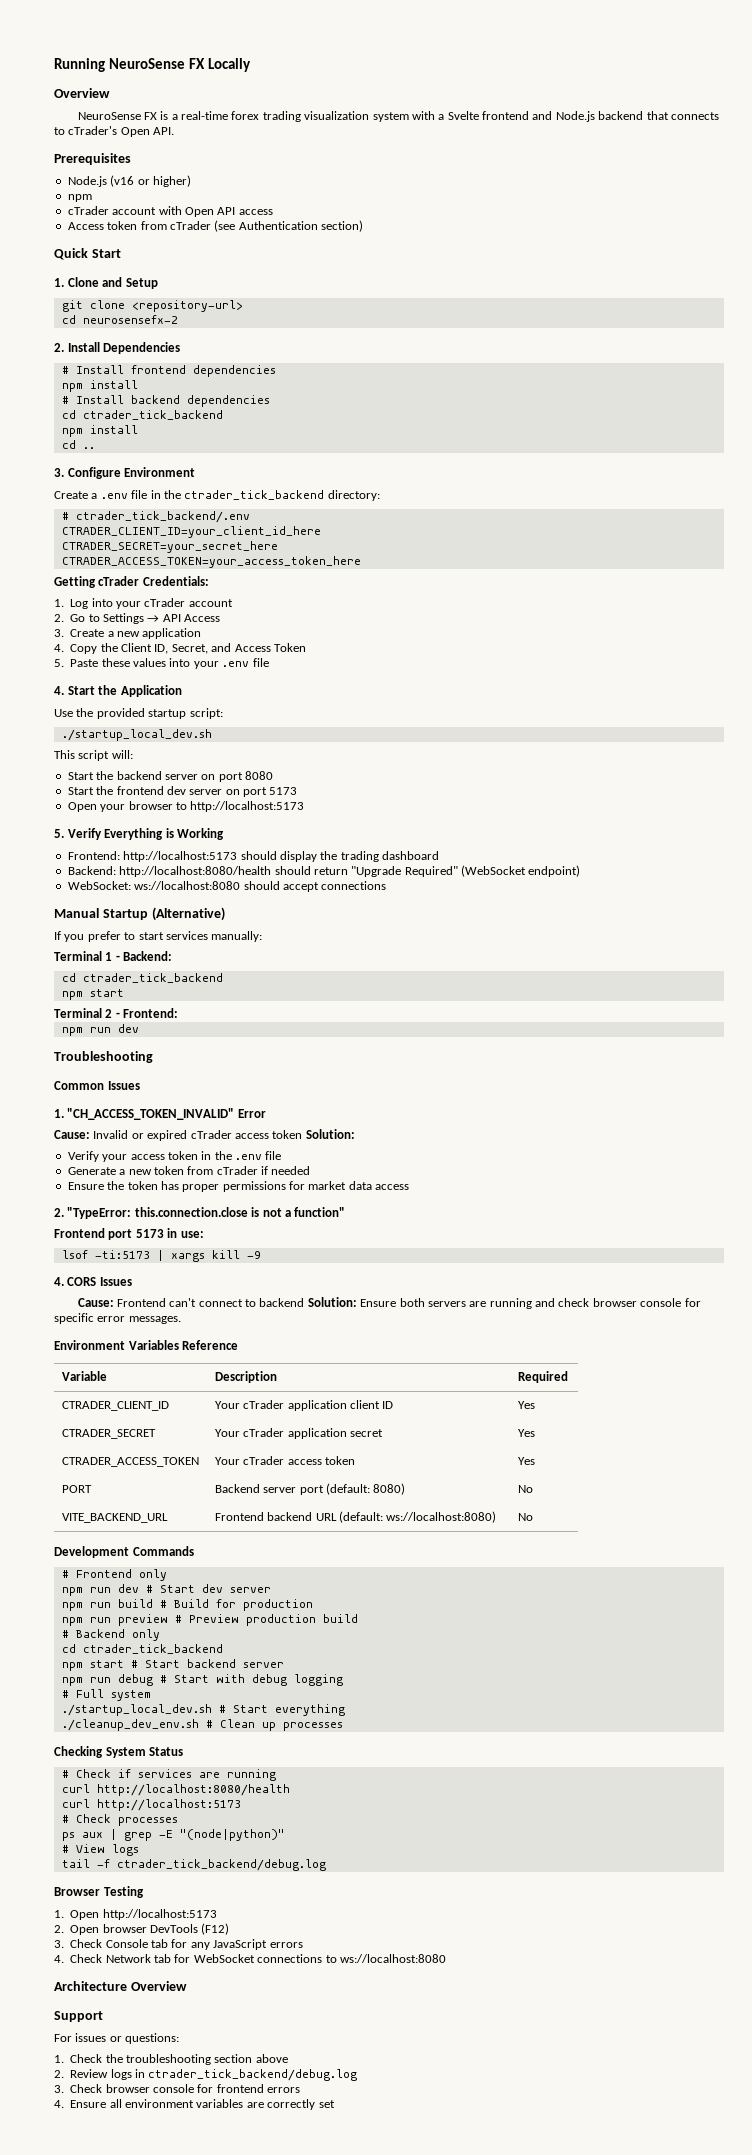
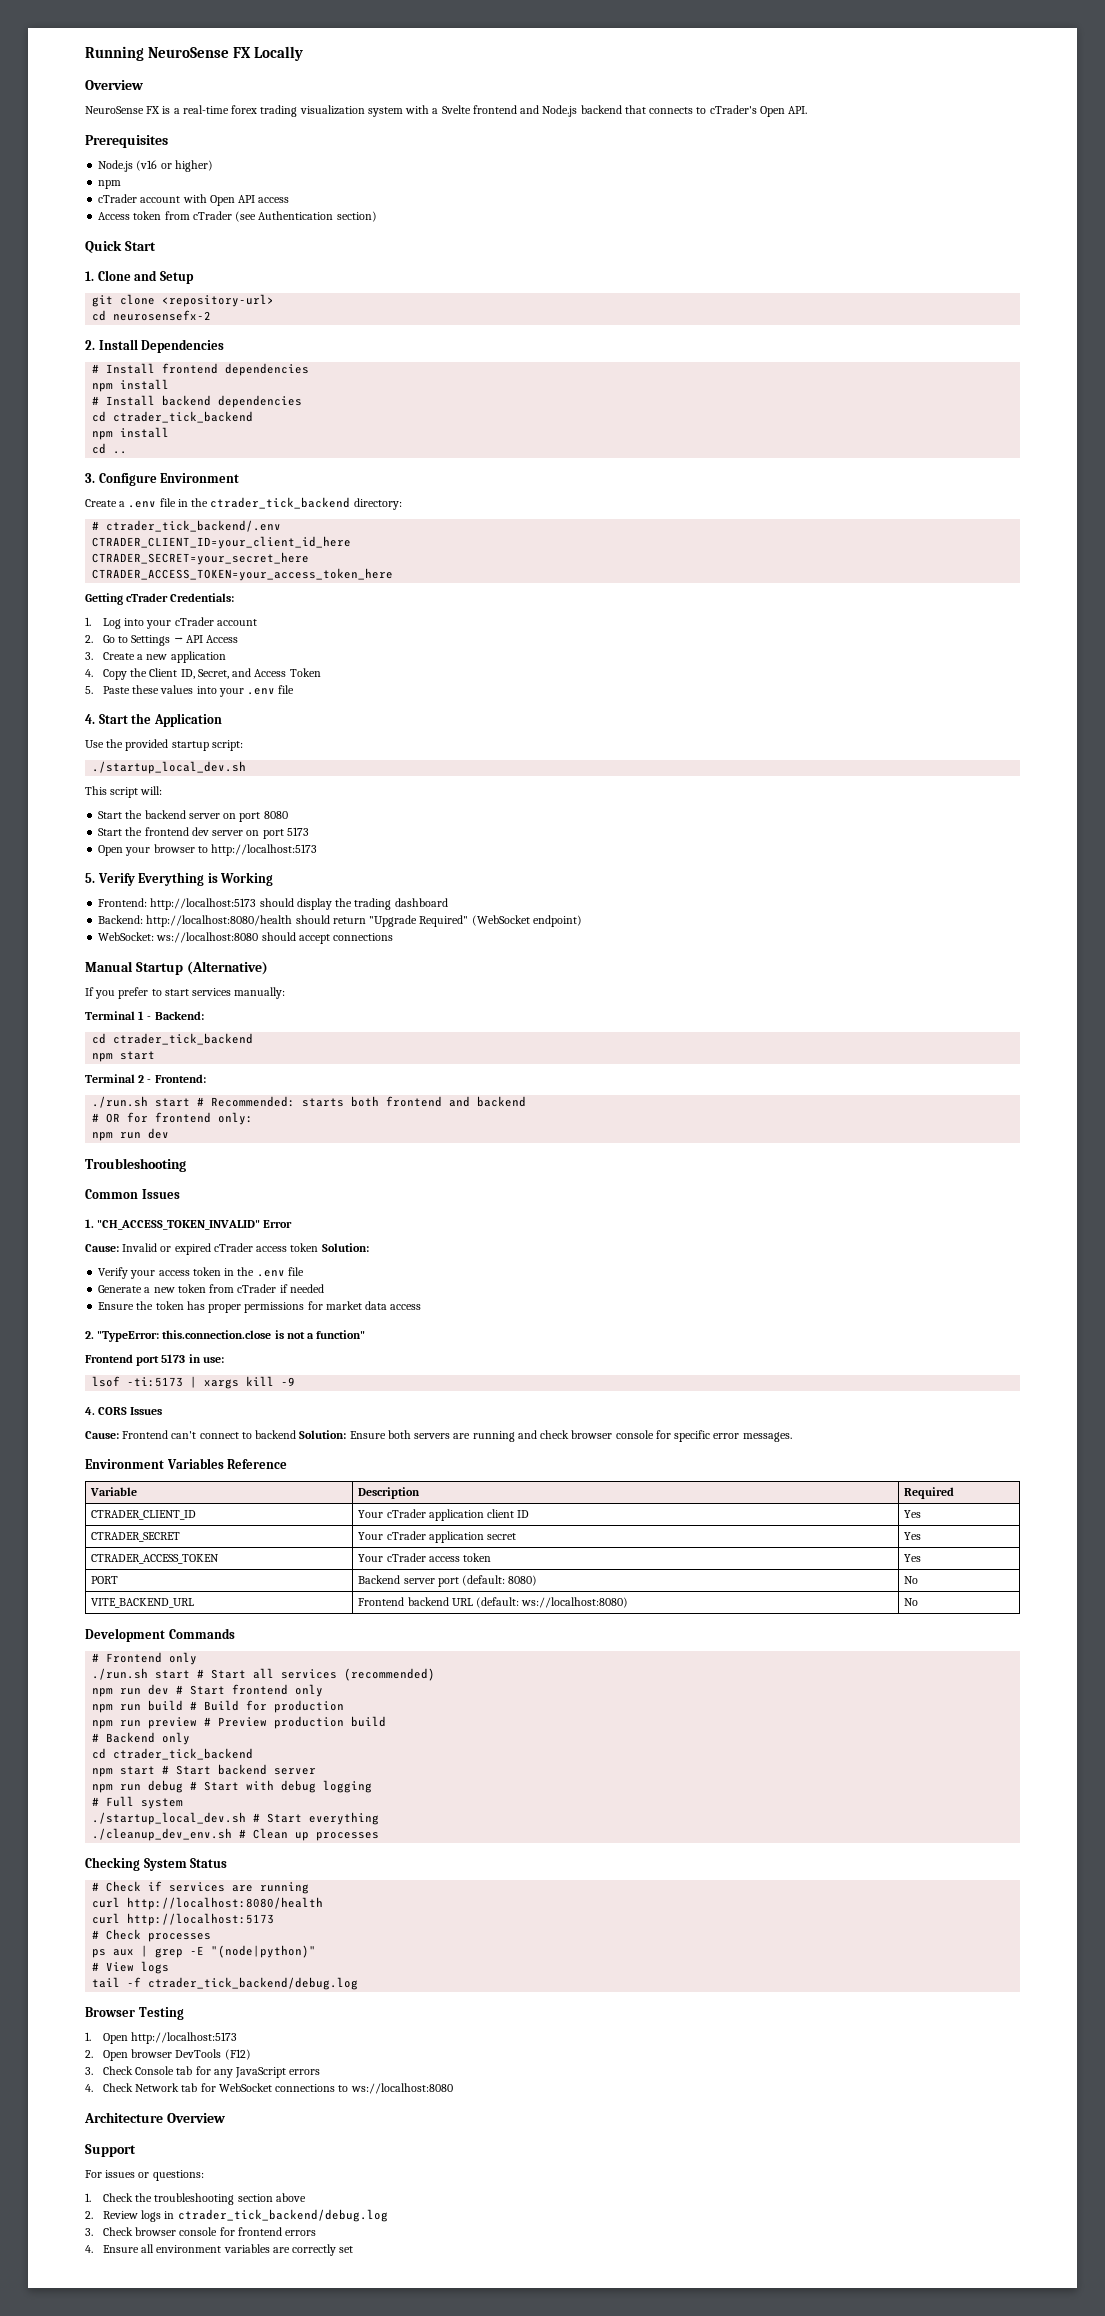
+ ./run.sh start # Recommended: starts both frontend and backend
+ # OR for frontend only:
+ ./run.sh start # Start all services (recommended)
- npm run dev # Start dev server
+ npm run dev # Start frontend only

